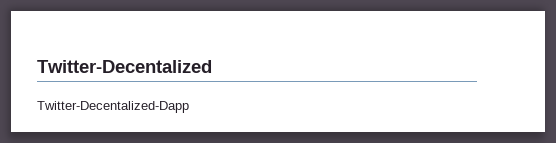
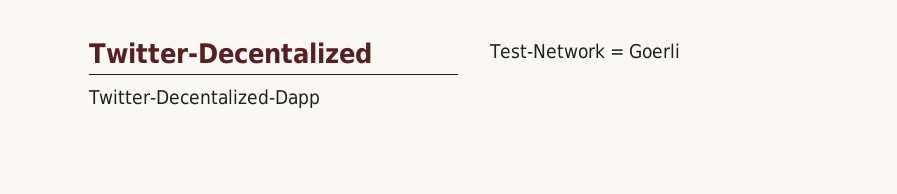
+ Test-Network = Goerli

